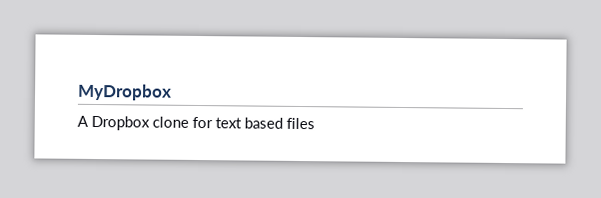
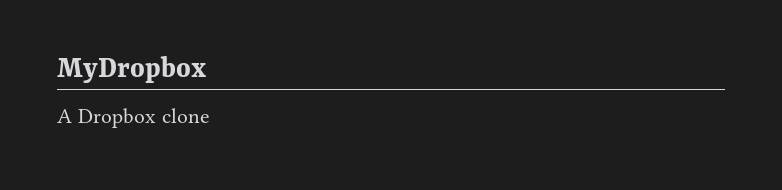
- A Dropbox clone for text based files
+ A Dropbox clone

